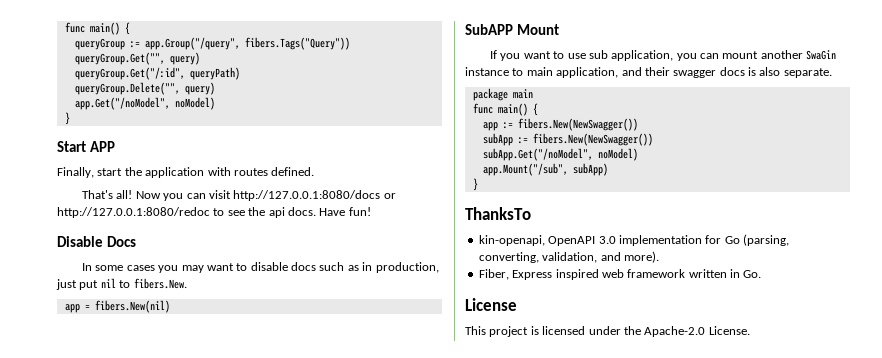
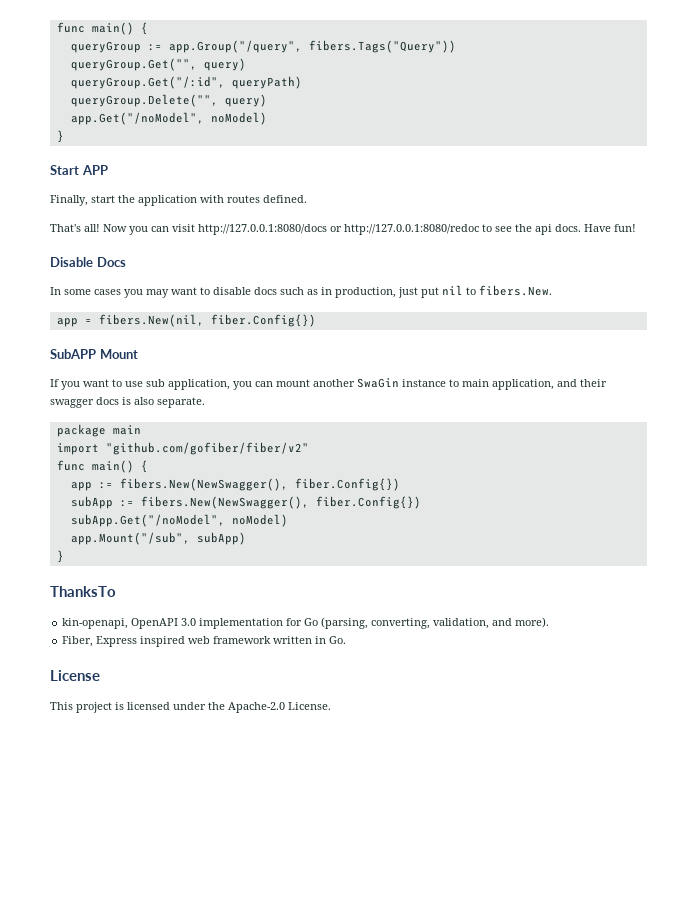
- app = fibers.New(nil)
+ app = fibers.New(nil, fiber.Config{})
+ import "github.com/gofiber/fiber/v2"
- app := fibers.New(NewSwagger())
+ app := fibers.New(NewSwagger(), fiber.Config{})
- subApp := fibers.New(NewSwagger())
+ subApp := fibers.New(NewSwagger(), fiber.Config{})

